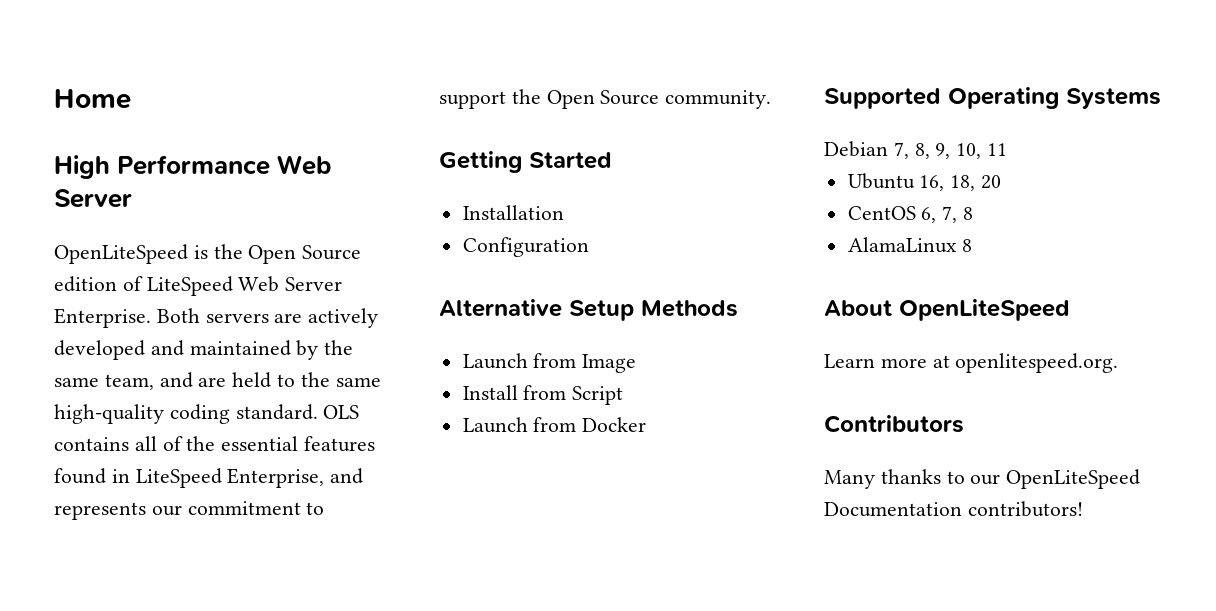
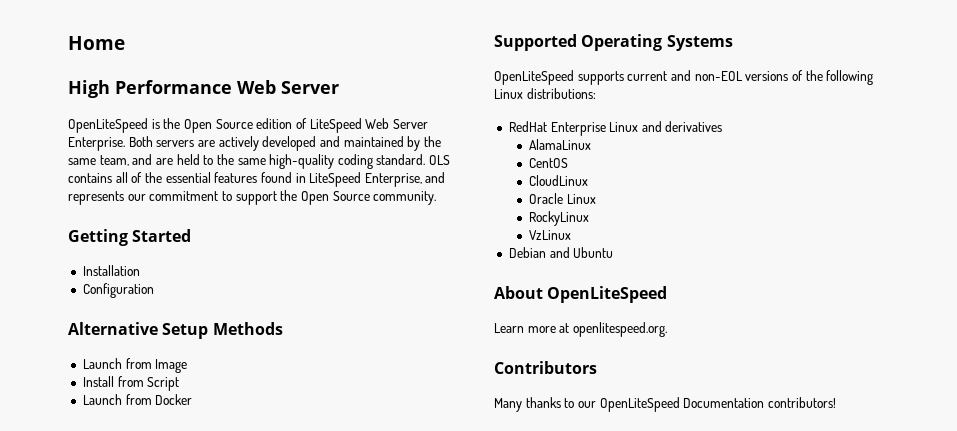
- Debian 7, 8, 9, 10, 11
- Ubuntu 16, 18, 20
- CentOS 6, 7, 8
- AlamaLinux 8
+ OpenLiteSpeed supports current and non-EOL versions of the following Linux distributions:
+ RedHat Enterprise Linux and derivatives
+ AlamaLinux
+ CentOS
+ CloudLinux
+ Oracle Linux
+ RockyLinux
+ VzLinux
+ Debian and Ubuntu

